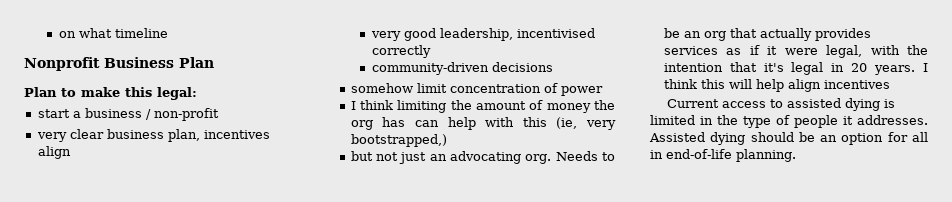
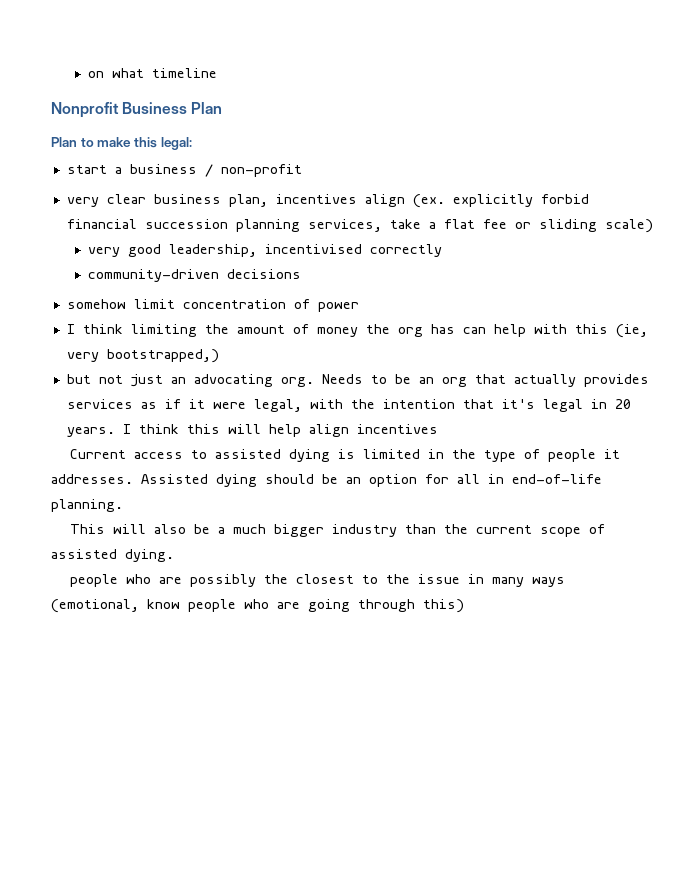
- very clear business plan, incentives align
+ very clear business plan, incentives align (ex. explicitly forbid financial succession planning services, take a flat fee or sliding scale)
+ This will also be a much bigger industry than the current scope of assisted dying.
+ people who are possibly the closest to the issue in many ways (emotional, know people who are going through this)

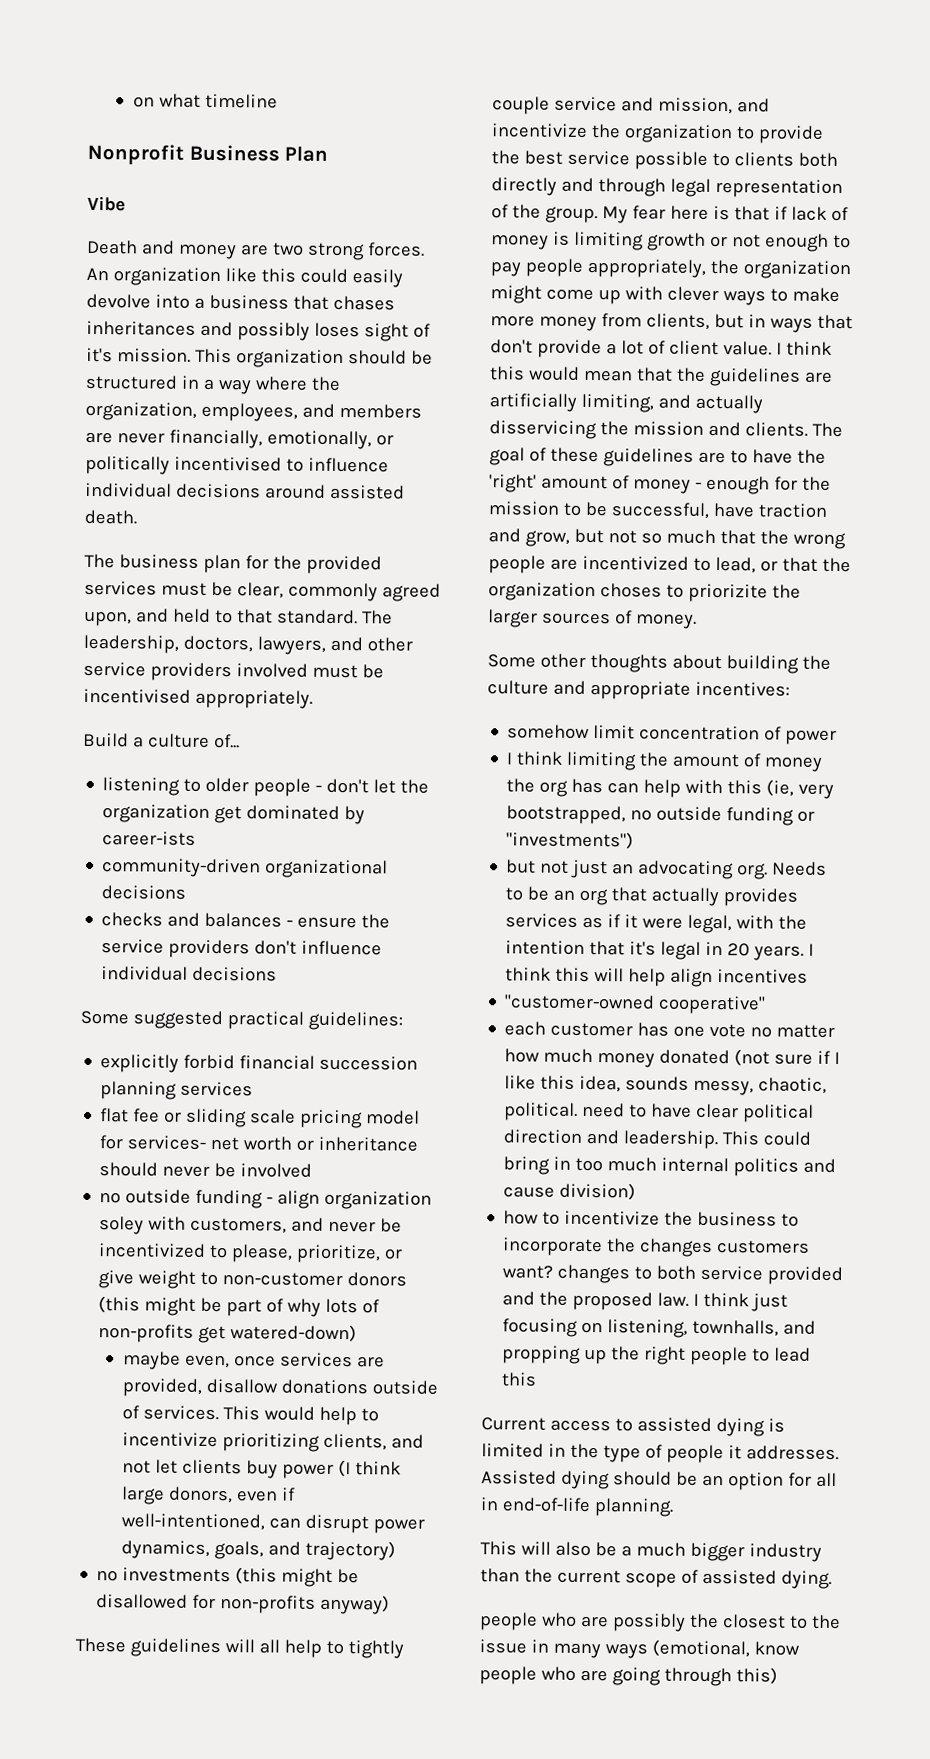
- Plan to make this legal:
- start a business / non-profit
- very clear business plan, incentives align (ex. explicitly forbid financial succession planning services, take a flat fee or sliding scale)
- very good leadership, incentivised correctly
- community-driven decisions
+ Vibe
+ Death and money are two strong forces. An organization like this could easily devolve into a business that chases inheritances and possibly loses sight of it's mission. This organization should be structured in a way where the organization, employees, and members are never financially, emotionally, or politically incentivised to influence individual decisions around assisted death.
+ The business plan for the provided services must be clear, commonly agreed upon, and held to that standard. The leadership, doctors, lawyers, and other service providers involved must be incentivised appropriately.
+ Build a culture of...
+ listening to older people - don't let the organization get dominated by career-ists
+ community-driven organizational decisions
+ checks and balances - ensure the service providers don't influence individual decisions
+ Some suggested practical guidelines:
+ explicitly forbid financial succession planning services
+ flat fee or sliding scale pricing model for services- net worth or inheritance should never be involved
+ no outside funding - align organization soley with customers, and never be incentivized to please, prioritize, or give weight to non-customer donors (this might be part of why lots of non-profits get watered-down)
+ maybe even, once services are provided, disallow donations outside of services. This would help to incentivize prioritizing clients, and not let clients buy power (I think large donors, even if well-intentioned, can disrupt power dynamics, goals, and trajectory)
+ no investments (this might be disallowed for non-profits anyway)
+ These guidelines will all help to tightly couple service and mission, and incentivize the organization to provide the best service possible to clients both directly and through legal representation of the group. My fear here is that if lack of money is limiting growth or not enough to pay people appropriately, the organization might come up with clever ways to make more money from clients, but in ways that don't provide a lot of client value. I think this would mean that the guidelines are artificially limiting, and actually disservicing the mission and clients. The goal of these guidelines are to have the 'right' amount of money - enough for the mission to be successful, have traction and grow, but not so much that the wrong people are incentivized to lead, or that the organization choses to priorizite the larger sources of money.
+ Some other thoughts about building the culture and appropriate incentives:
- I think limiting the amount of money the org has can help with this (ie, very bootstrapped,)
+ I think limiting the amount of money the org has can help with this (ie, very bootstrapped, no outside funding or "investments")
+ "customer-owned cooperative"
+ each customer has one vote no matter how much money donated (not sure if I like this idea, sounds messy, chaotic, political. need to have clear political direction and leadership. This could bring in too much internal politics and cause division)
+ how to incentivize the business to incorporate the changes customers want? changes to both service provided and the proposed law. I think just focusing on listening, townhalls, and propping up the right people to lead this

